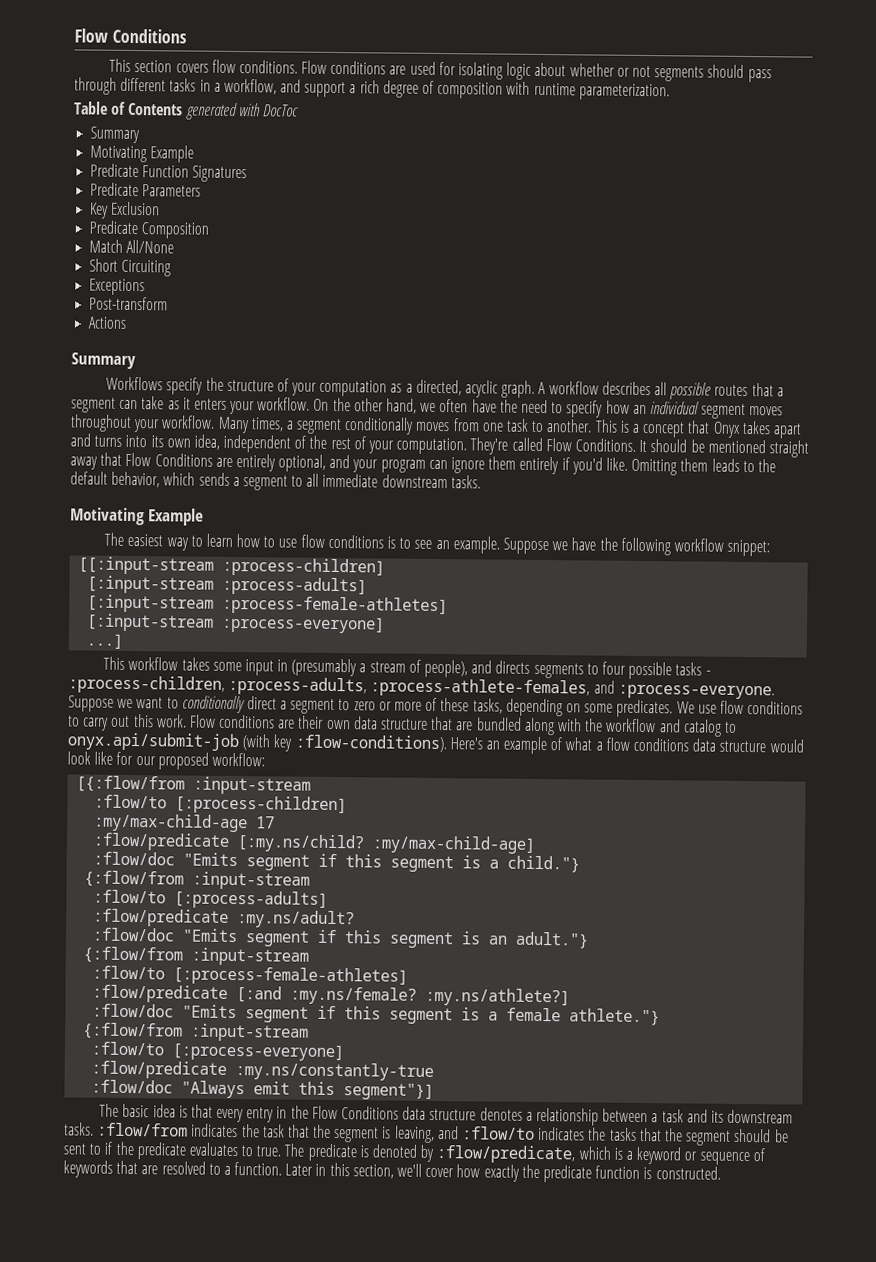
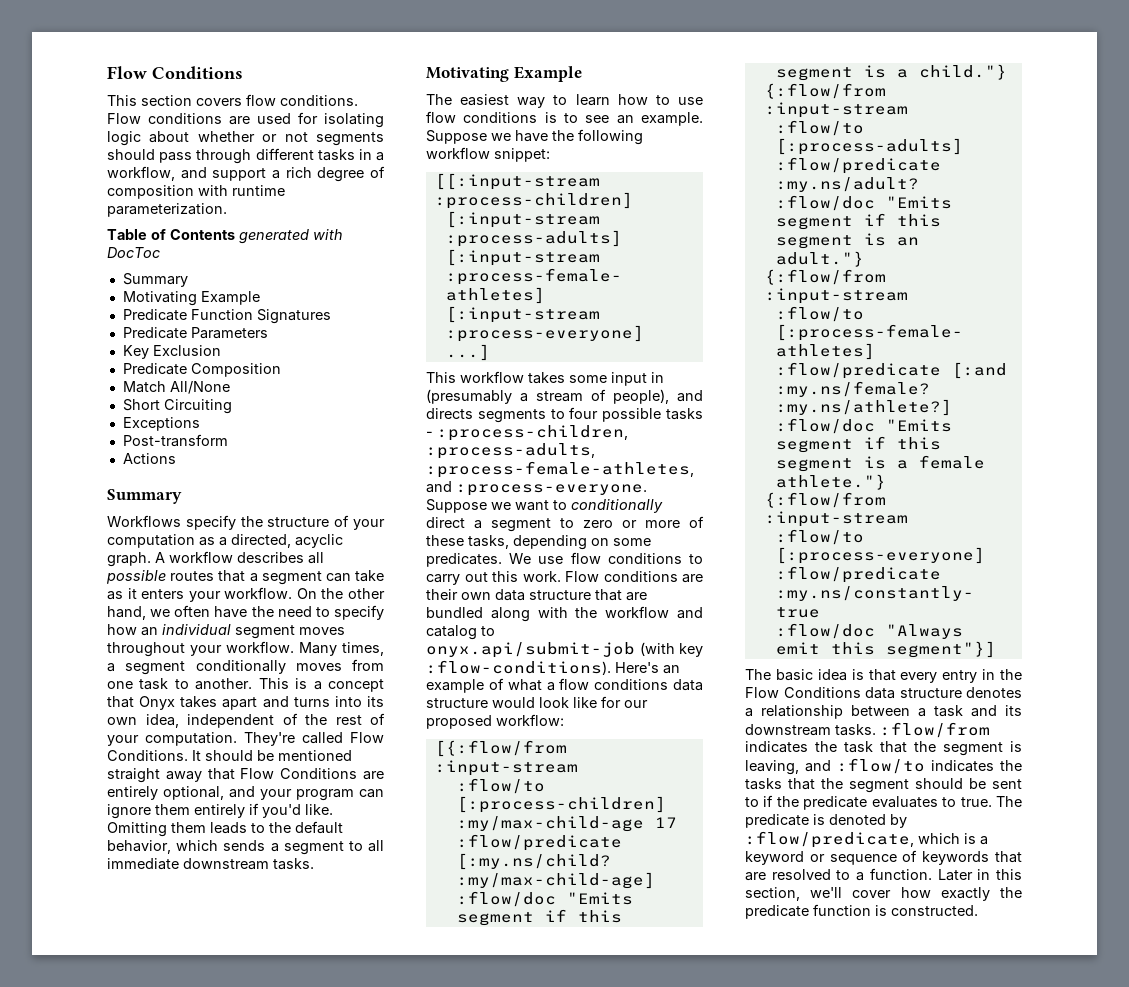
- This workflow takes some input in (presumably a stream of people), and directs segments to four possible tasks - :process-children, :process-adults, :process-athlete-females, and :process-everyone.
+ This workflow takes some input in (presumably a stream of people), and directs segments to four possible tasks - :process-children, :process-adults, :process-female-athletes, and :process-everyone.

